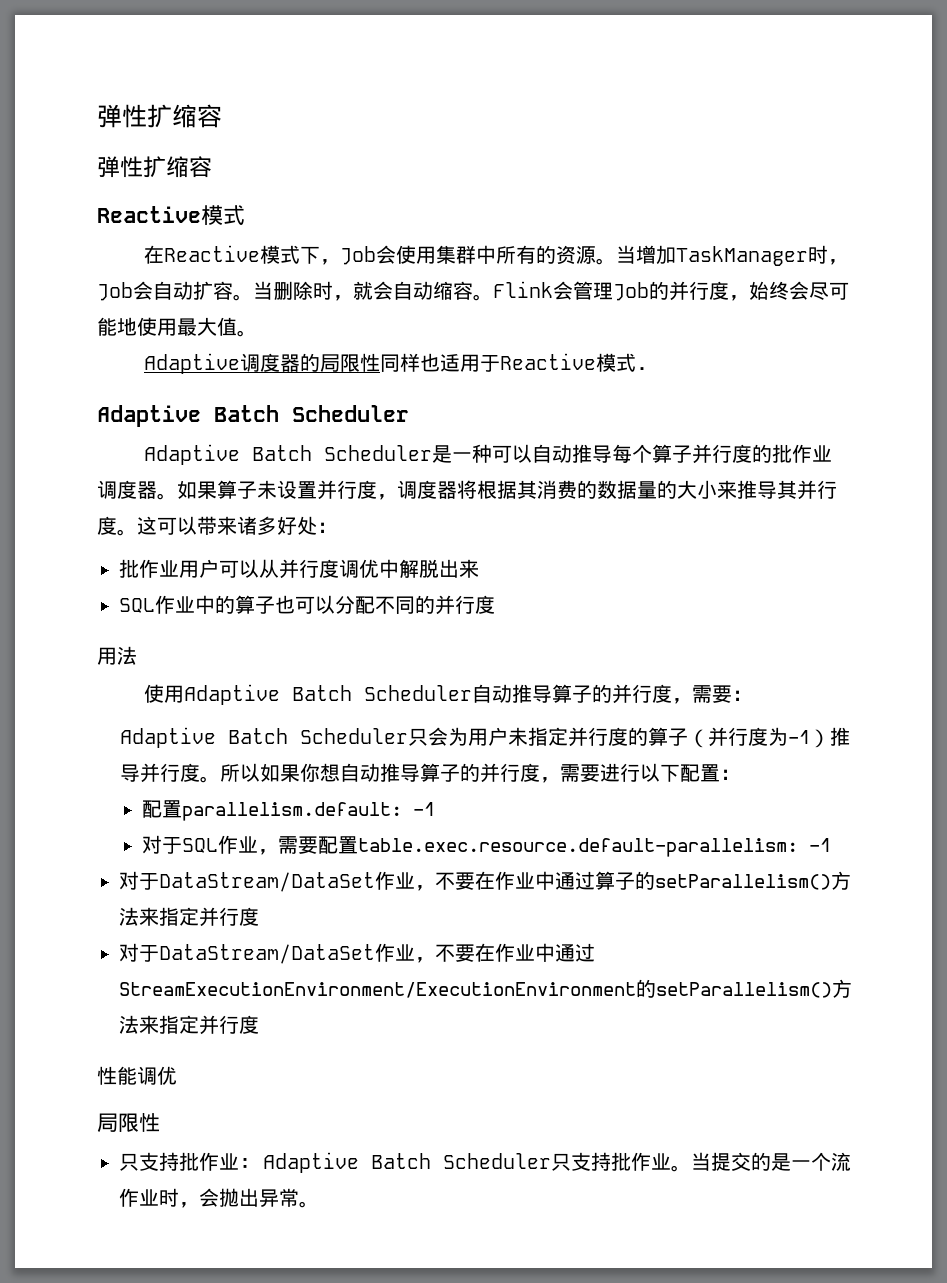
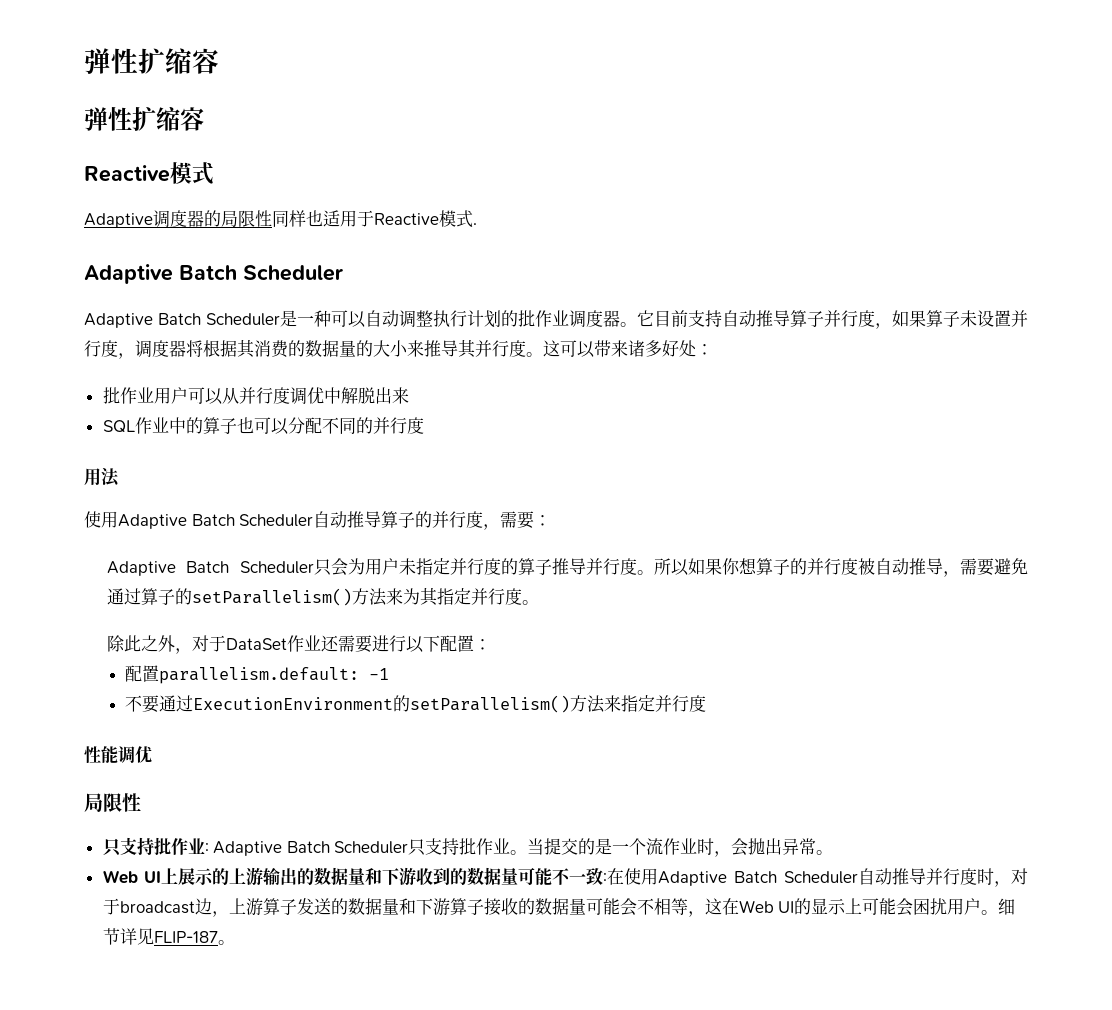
- 在Reactive模式下，Job会使用集群中所有的资源。当增加TaskManager时，Job会自动扩容。当删除时，就会自动缩容。Flink会管理Job的并行度，始终会尽可能地使用最大值。
- Adaptive Batch Scheduler是一种可以自动推导每个算子并行度的批作业调度器。如果算子未设置并行度，调度器将根据其消费的数据量的大小来推导其并行度。
+ Adaptive Batch Scheduler是一种可以自动调整执行计划的批作业调度器。它目前支持自动推导算子并行度，如果算子未设置并行度，调度器将根据其消费的数据量的大小来推导其并行度。
- Adaptive Batch Scheduler只会为用户未指定并行度的算子（并行度为-1）推导并行度。
+ Adaptive Batch Scheduler只会为用户未指定并行度的算子推导并行度。
- 所以如果你想自动推导算子的并行度，需要进行以下配置：
+ 所以如果你想算子的并行度被自动推导，需要避免通过算子的setParallelism()方法来为其指定并行度。
+ 除此之外，对于DataSet作业还需要进行以下配置：
- 对于SQL作业，需要配置table.exec.resource.default-parallelism: -1
- 对于DataStream/DataSet作业，不要在作业中通过算子的setParallelism()方法来指定并行度
- 对于DataStream/DataSet作业，不要在作业中通过StreamExecutionEnvironment/ExecutionEnvironment的setParallelism()方法来指定并行度
+ 不要通过ExecutionEnvironment的setParallelism()方法来指定并行度
+ Web UI上展示的上游输出的数据量和下游收到的数据量可能不一致:在使用Adaptive Batch Scheduler自动推导并行度时，对于broadcast边，上游算子发送的数据量和下游算子接收的数据量可能会不相等，这在Web UI的显示上可能会困扰用户。细节详见FLIP-187。

